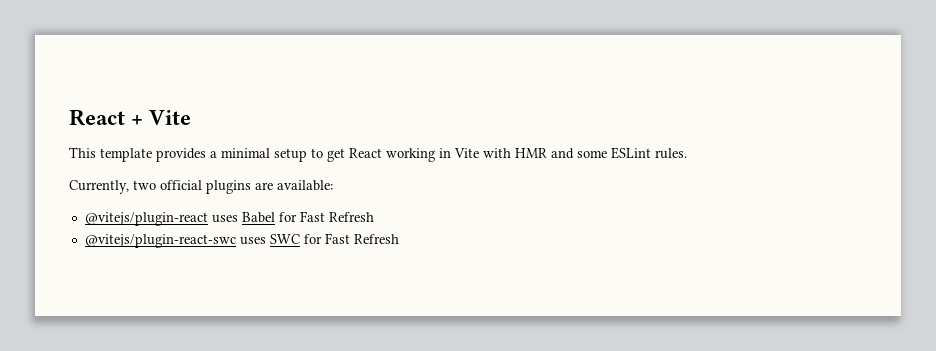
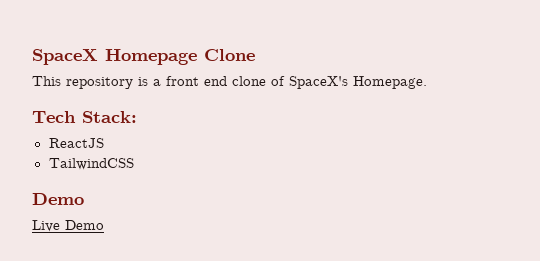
- React + Vite
- This template provides a minimal setup to get React working in Vite with HMR and some ESLint rules.
- Currently, two official plugins are available:
- @vitejs/plugin-react uses Babel for Fast Refresh
- @vitejs/plugin-react-swc uses SWC for Fast Refresh
+ SpaceX Homepage Clone
+ This repository is a front end clone of SpaceX's Homepage.
+ Tech Stack:
+ ReactJS
+ TailwindCSS
+ Demo
+ Live Demo

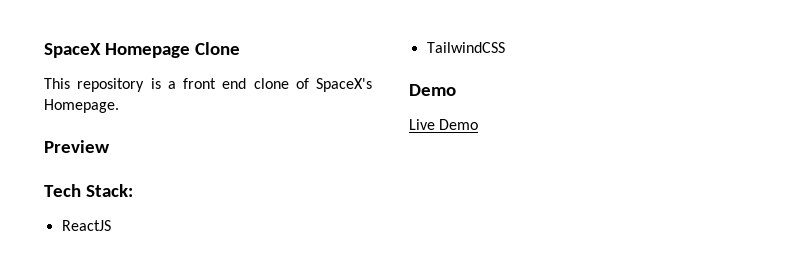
+ Preview

